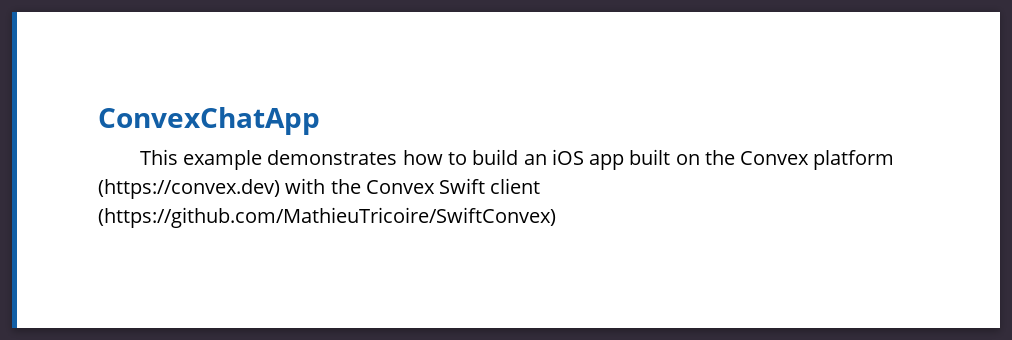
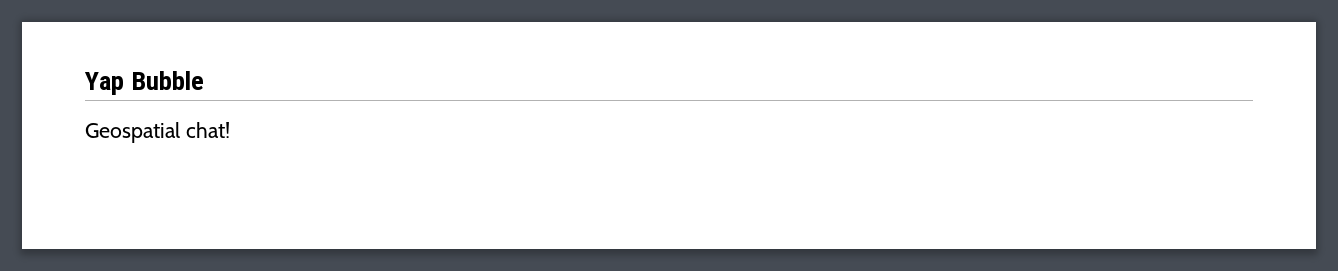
- ConvexChatApp
- This example demonstrates how to build an iOS app built on the Convex platform (https://convex.dev) with the Convex Swift client (https://github.com/MathieuTricoire/SwiftConvex)
+ Yap Bubble
+ Geospatial chat!

